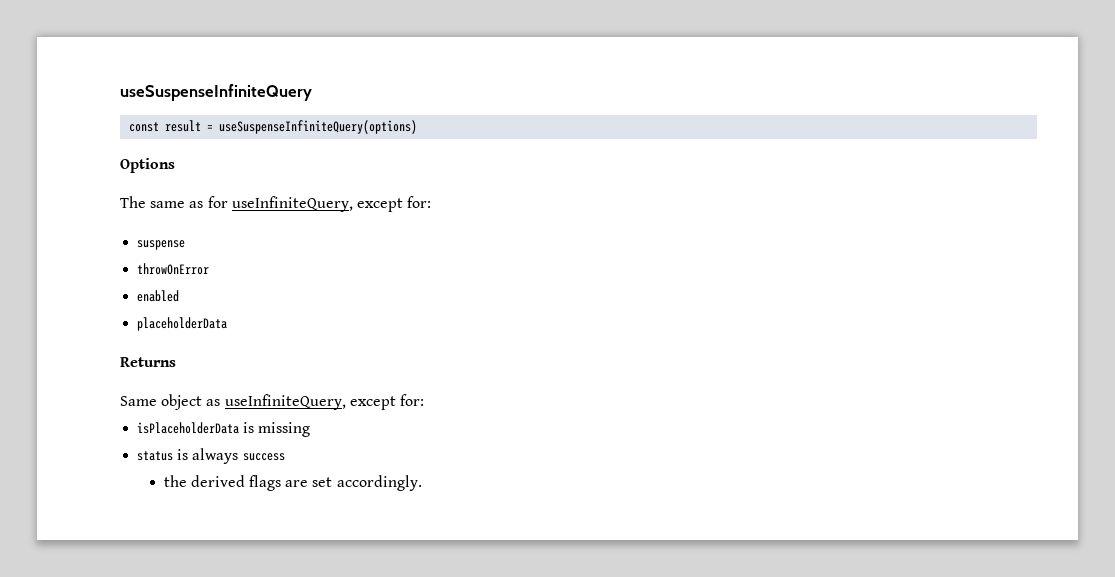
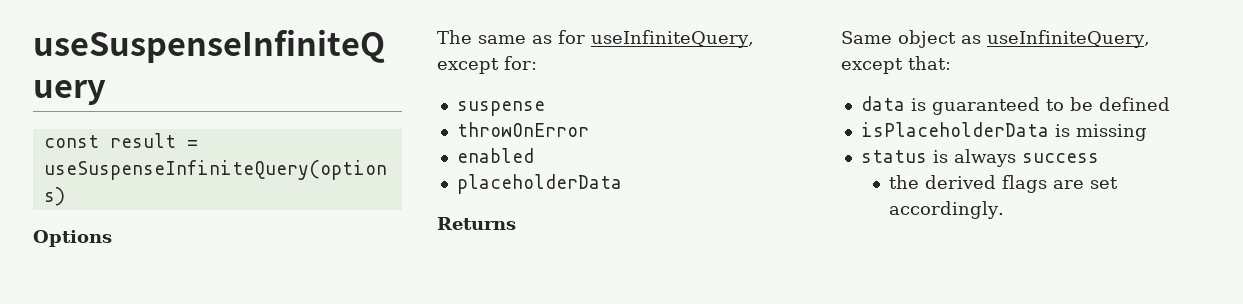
- Same object as useInfiniteQuery, except for:
+ Same object as useInfiniteQuery, except that:
+ data is guaranteed to be defined

